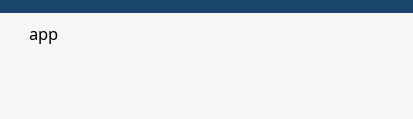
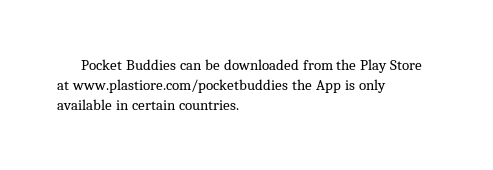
- app
+ Pocket Buddies can be downloaded from the Play Store at www.plastiore.com/pocketbuddies the App is only available in certain countries.

